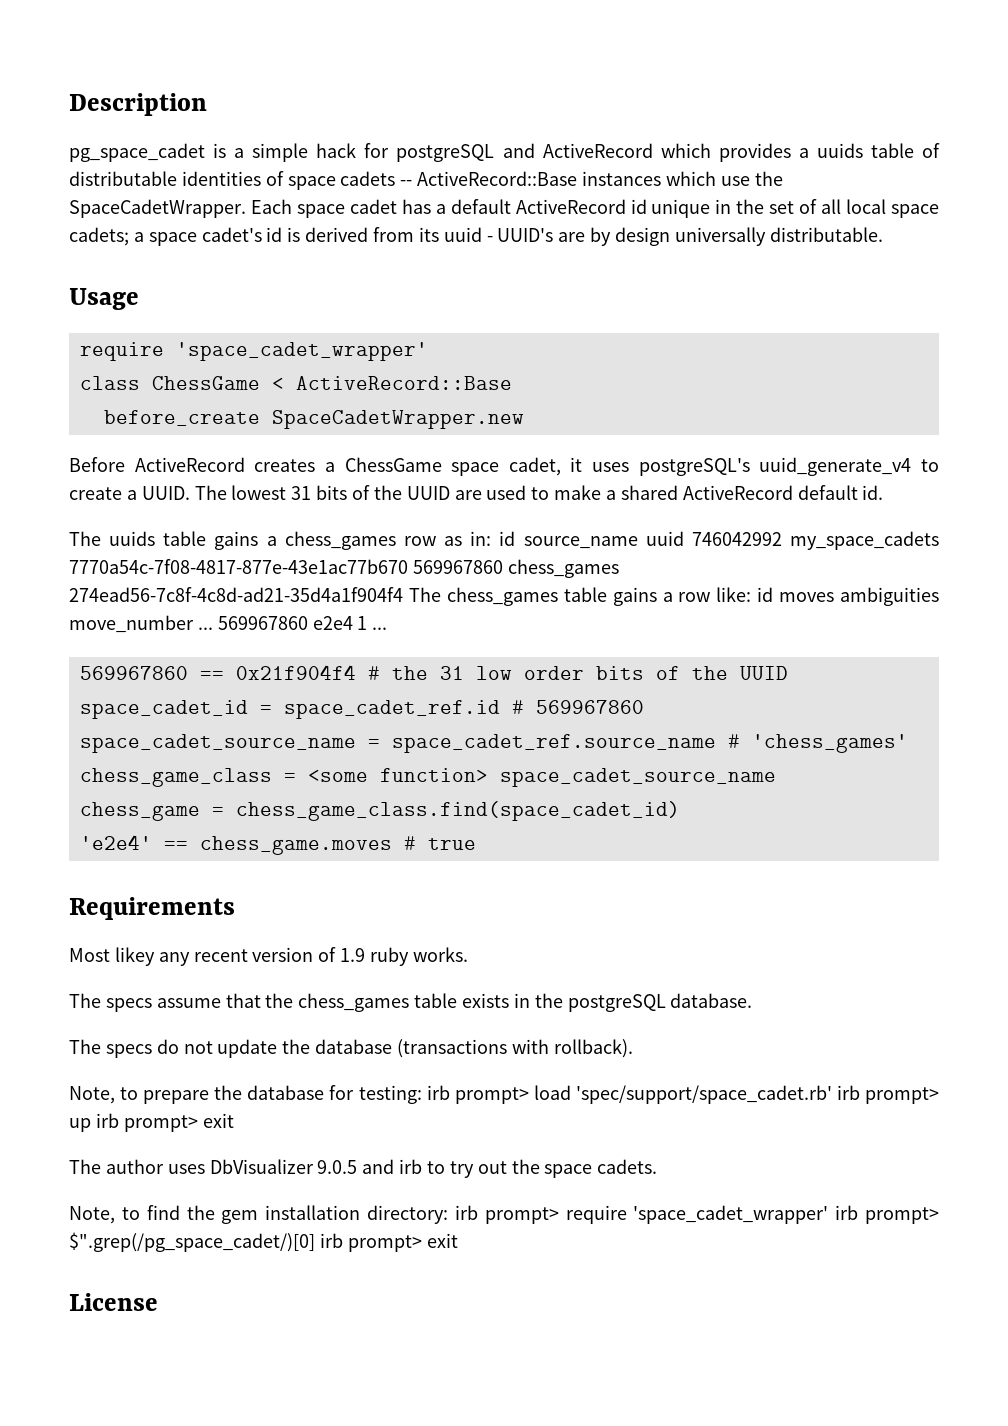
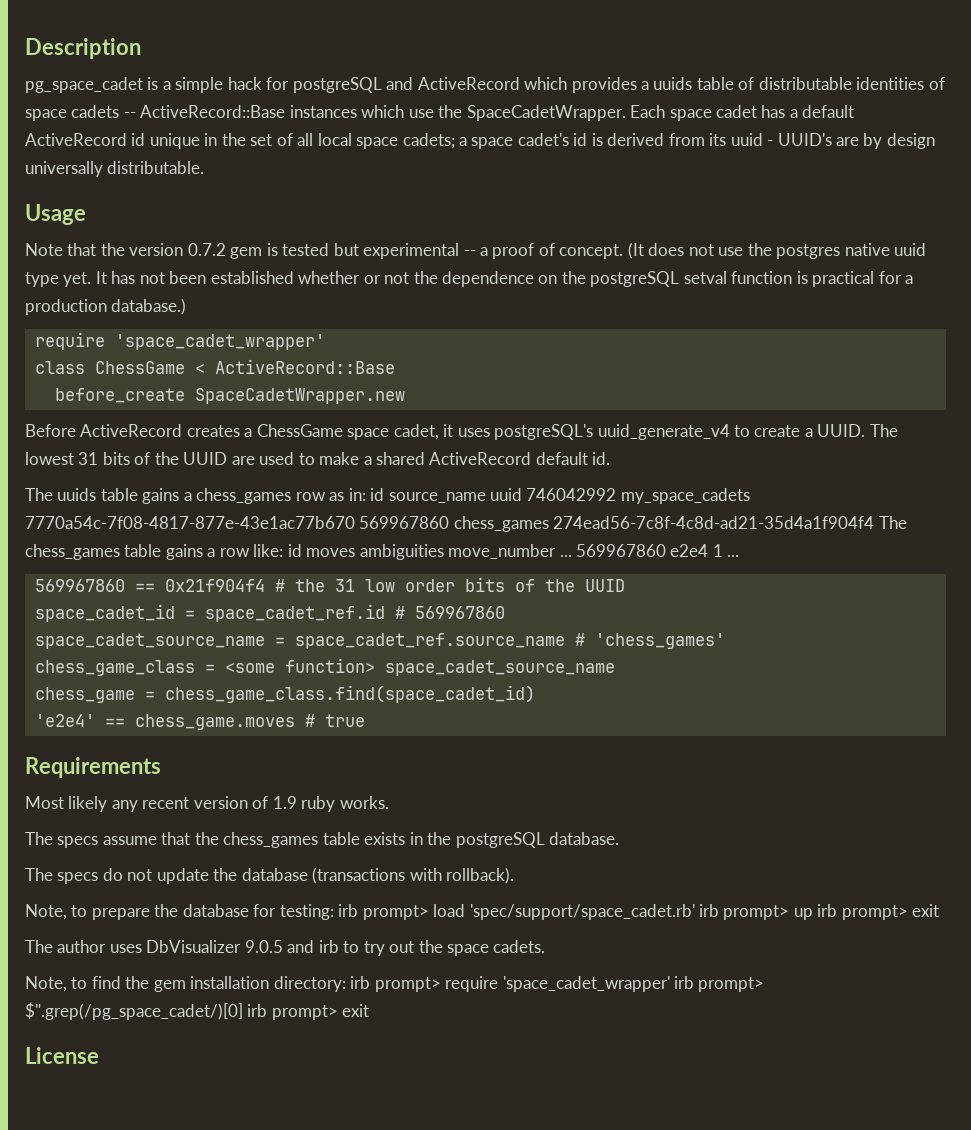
+ Note that the version 0.7.2 gem is tested but experimental -- a proof of concept. (It does not use the postgres native uuid type yet. It has not been established whether or not the dependence on the postgreSQL setval function is practical for a production database.)
- Most likey any recent version of 1.9 ruby works.
+ Most likely any recent version of 1.9 ruby works.

